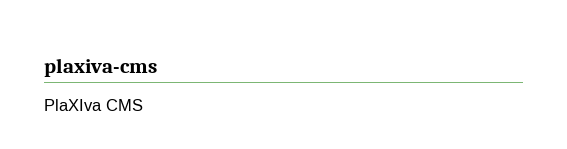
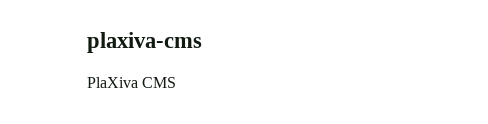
- PlaXIva CMS
+ PlaXiva CMS

